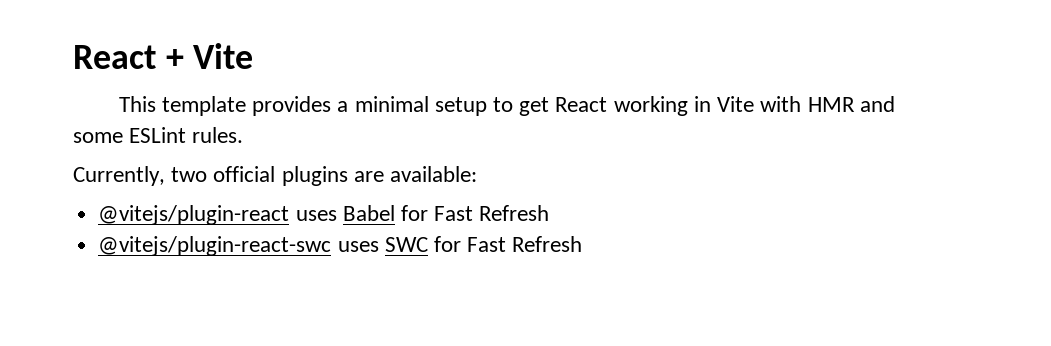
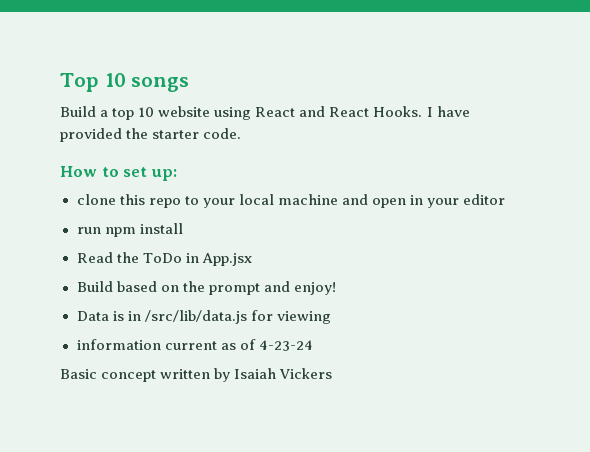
- React + Vite
- This template provides a minimal setup to get React working in Vite with HMR and some ESLint rules.
- Currently, two official plugins are available:
- @vitejs/plugin-react uses Babel for Fast Refresh
- @vitejs/plugin-react-swc uses SWC for Fast Refresh
+ Top 10 songs
+ Build a top 10 website using React and React Hooks. I have provided the starter code.
+ How to set up:
+ clone this repo to your local machine and open in your editor
+ run npm install
+ Read the ToDo in App.jsx
+ Build based on the prompt and enjoy!
+ Data is in /src/lib/data.js for viewing
+ information current as of 4-23-24
+ Basic concept written by Isaiah Vickers

